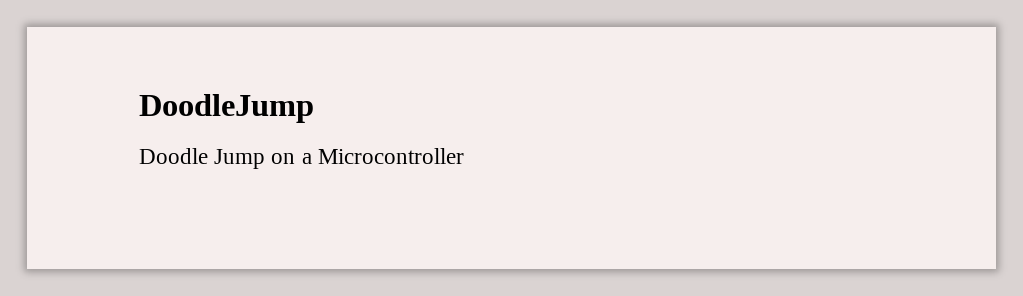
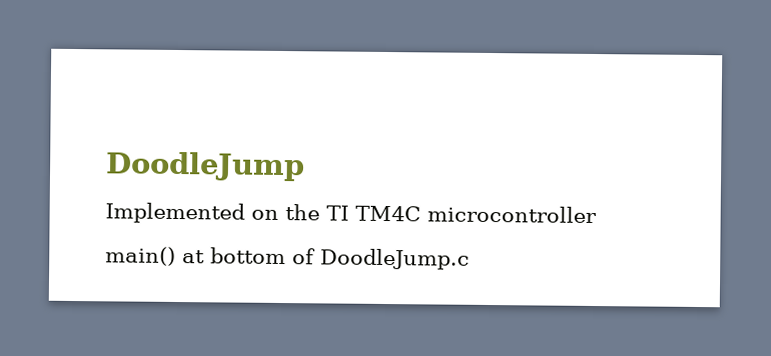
- Doodle Jump on a Microcontroller
+ Implemented on the TI TM4C microcontroller
+ main() at bottom of DoodleJump.c

